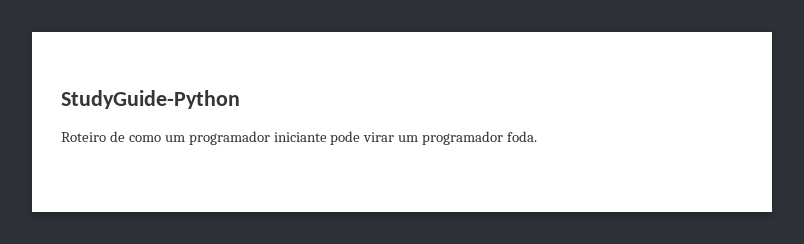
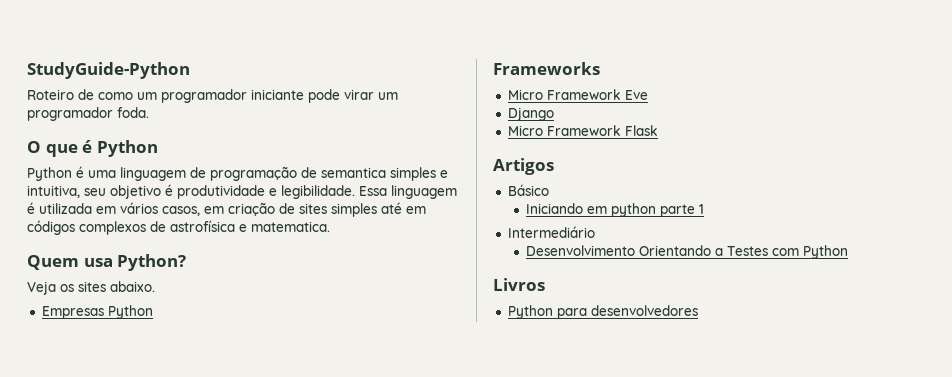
+ O que é Python
+ Python é uma linguagem de programação de semantica simples e intuitiva, seu objetivo é produtividade e legibilidade. Essa linguagem é utilizada em vários casos, em criação de sites simples até em códigos complexos de astrofísica e matematica.
+ Quem usa Python?
+ Veja os sites abaixo.
+ Empresas Python
+ Frameworks
+ Micro Framework Eve
+ Django
+ Micro Framework Flask
+ Artigos
+ Básico
+ Iniciando em python parte 1
+ Intermediário
+ Desenvolvimento Orientando a Testes com Python
+ Livros
+ Python para desenvolvedores

